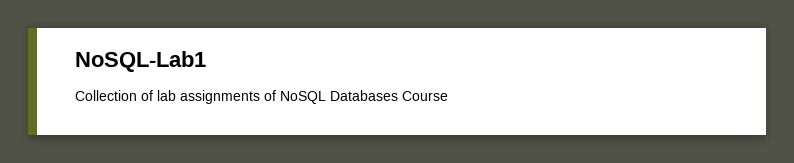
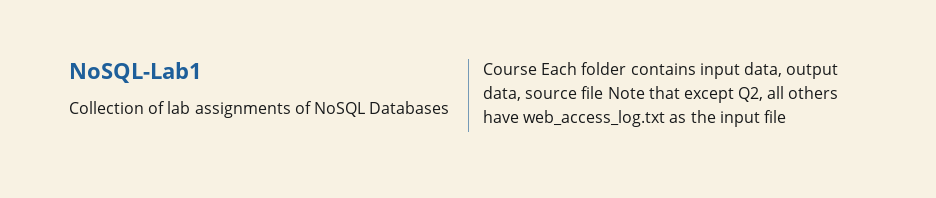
- Collection of lab assignments of NoSQL Databases Course
+ Collection of lab assignments of NoSQL Databases Course Each folder contains input data, output data, source file Note that except Q2, all others have web_access_log.txt as the input file

